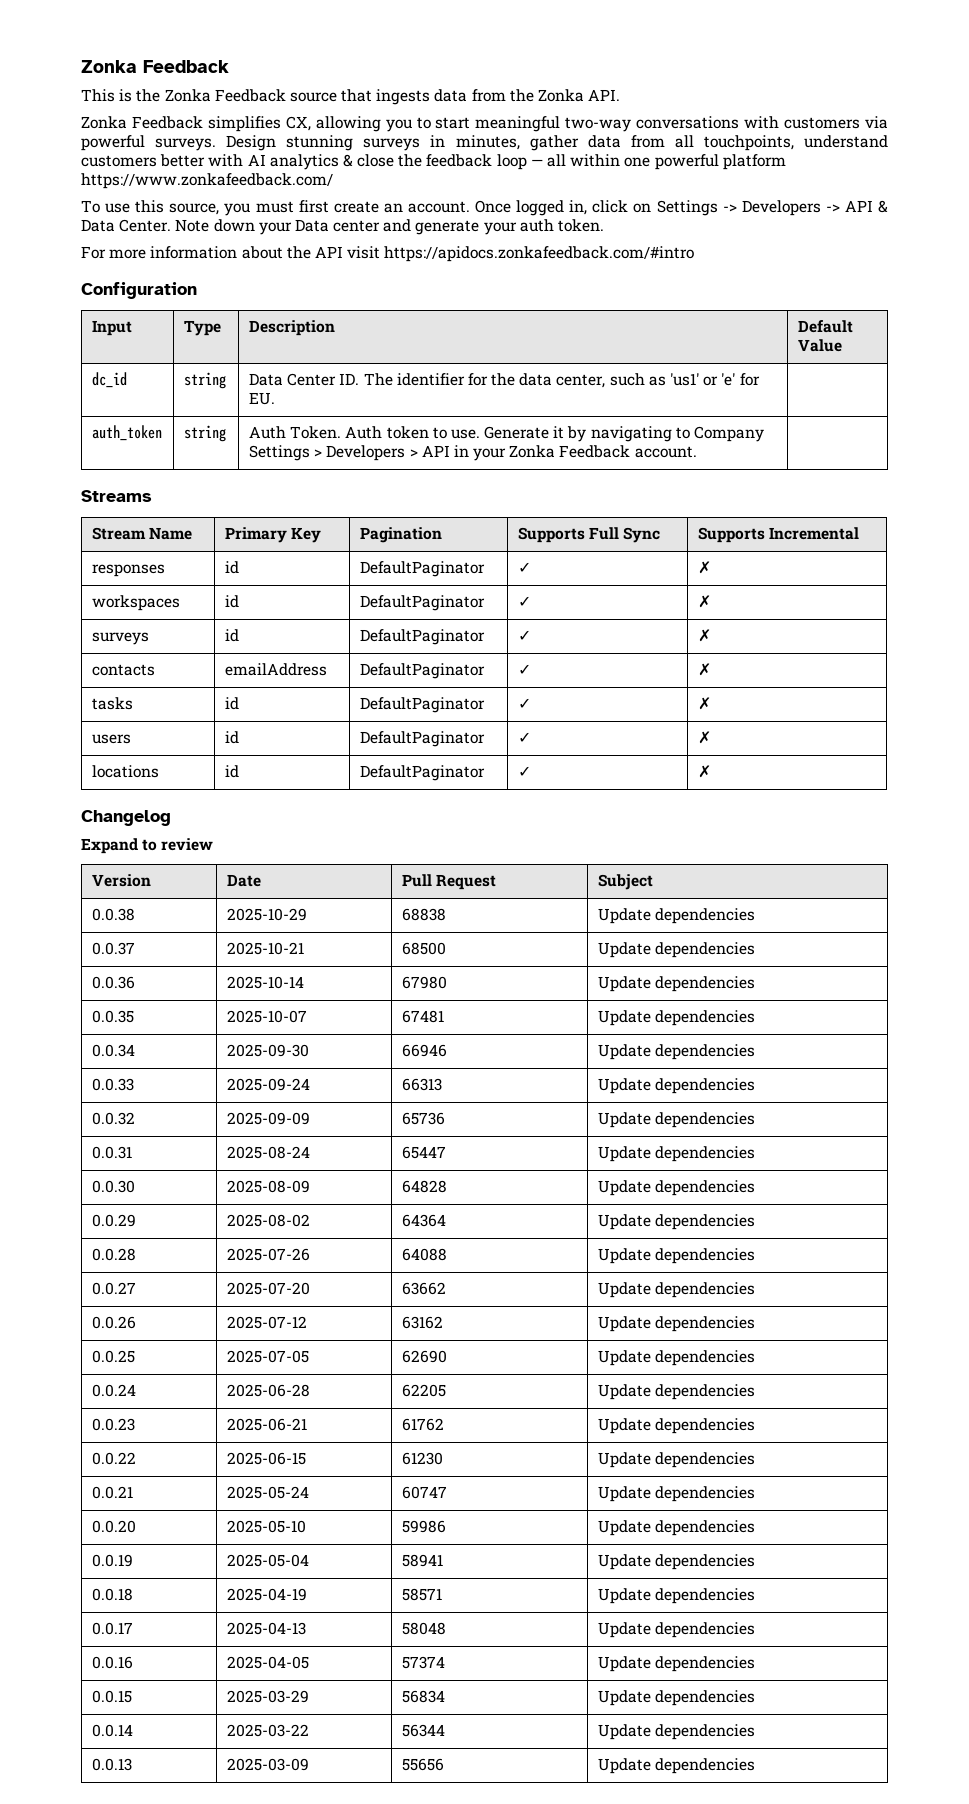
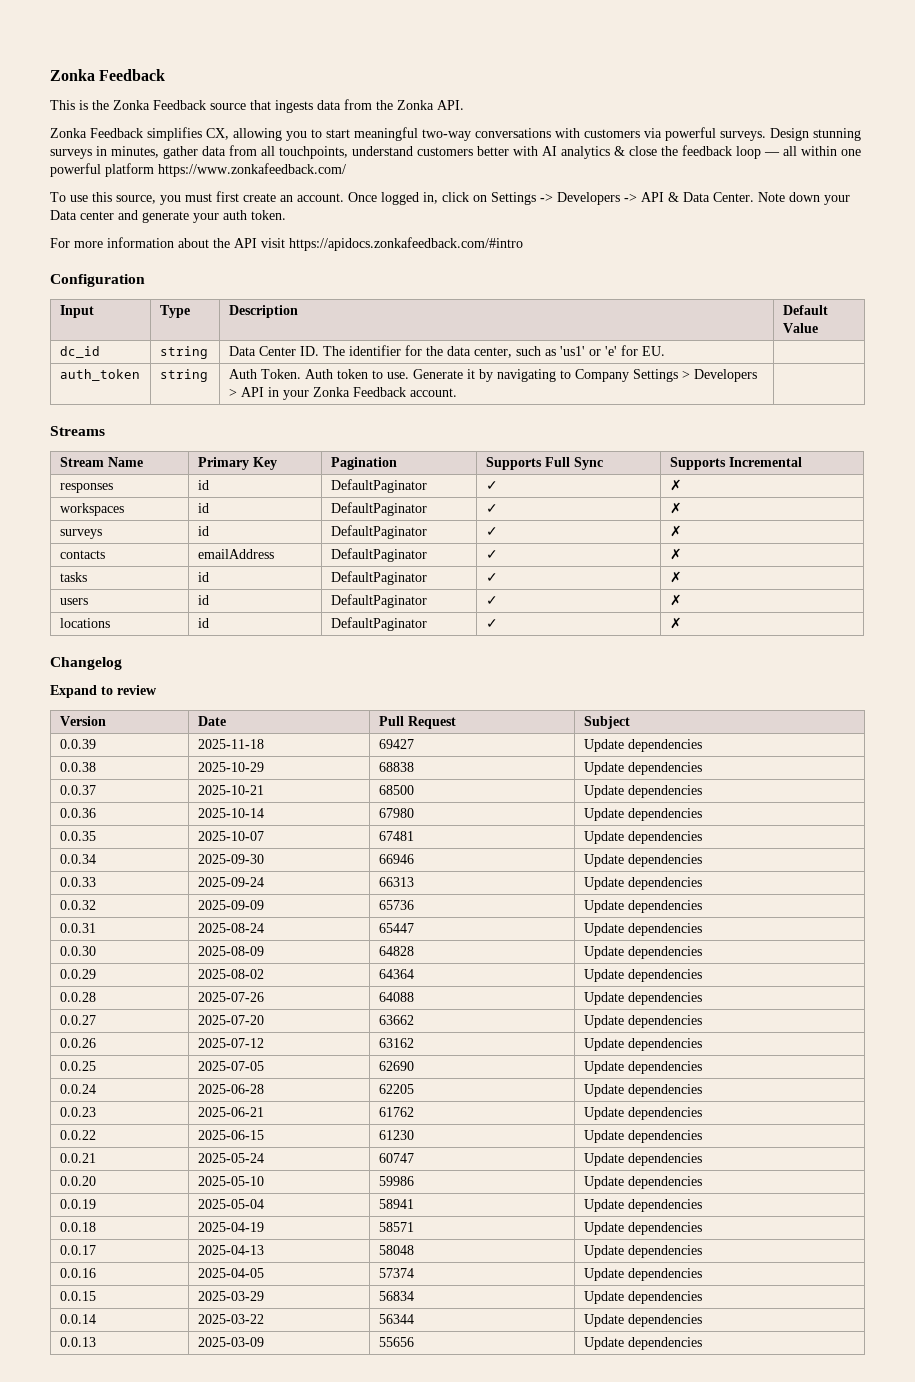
+ 0.0.39 | 2025-11-18 | 69427 | Update dependencies

